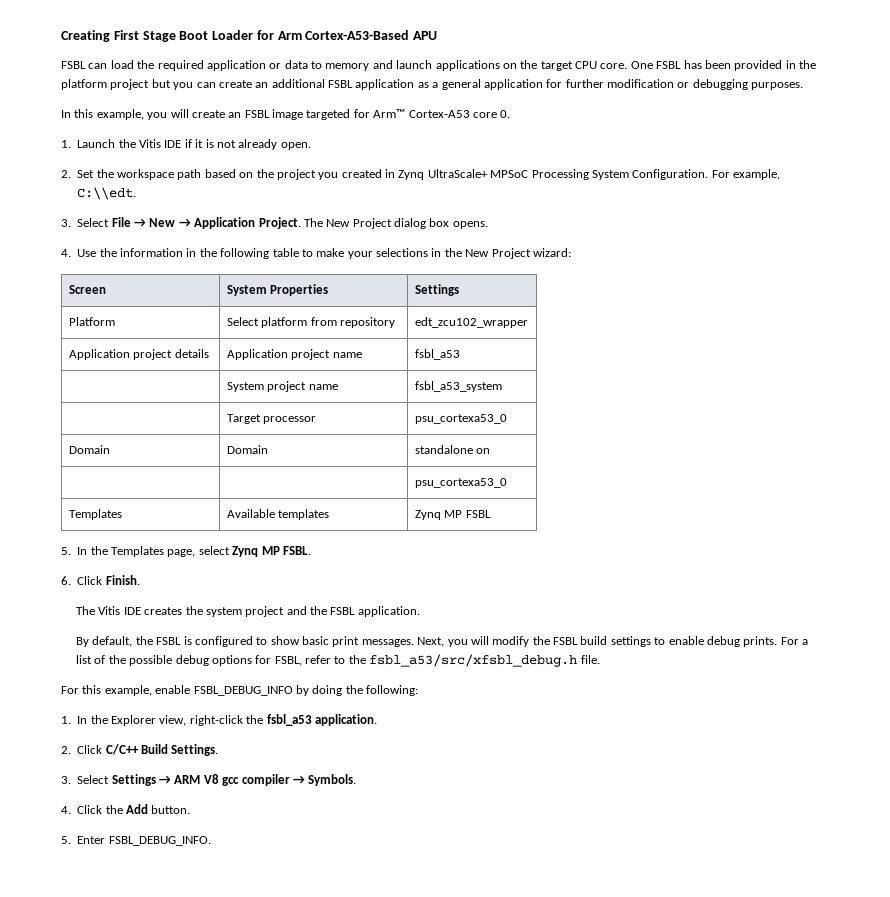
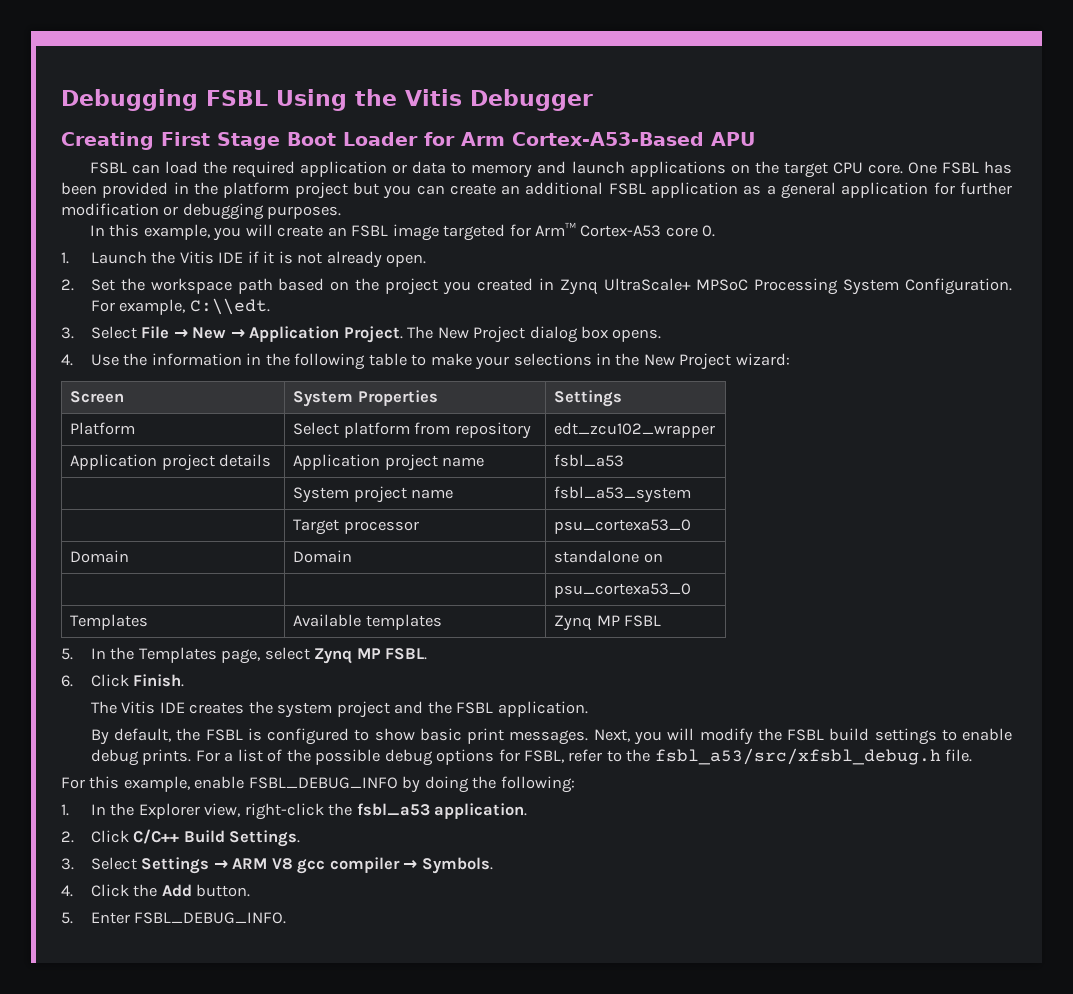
+ Debugging FSBL Using the Vitis Debugger

